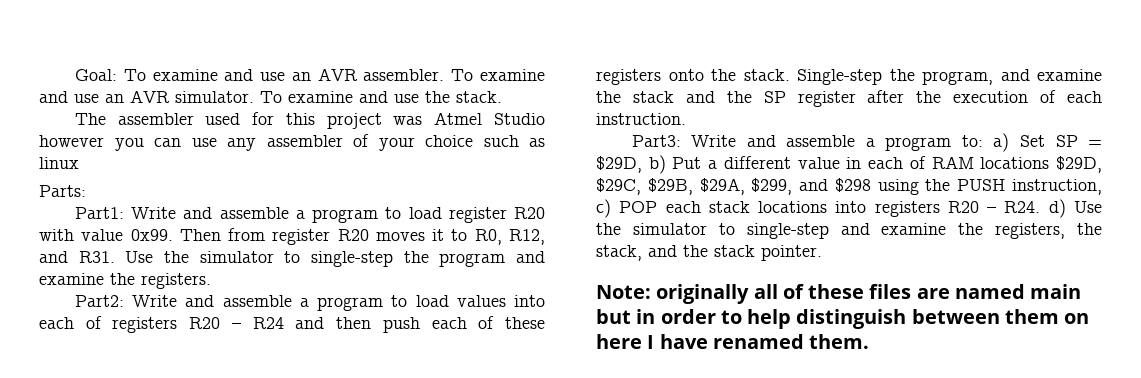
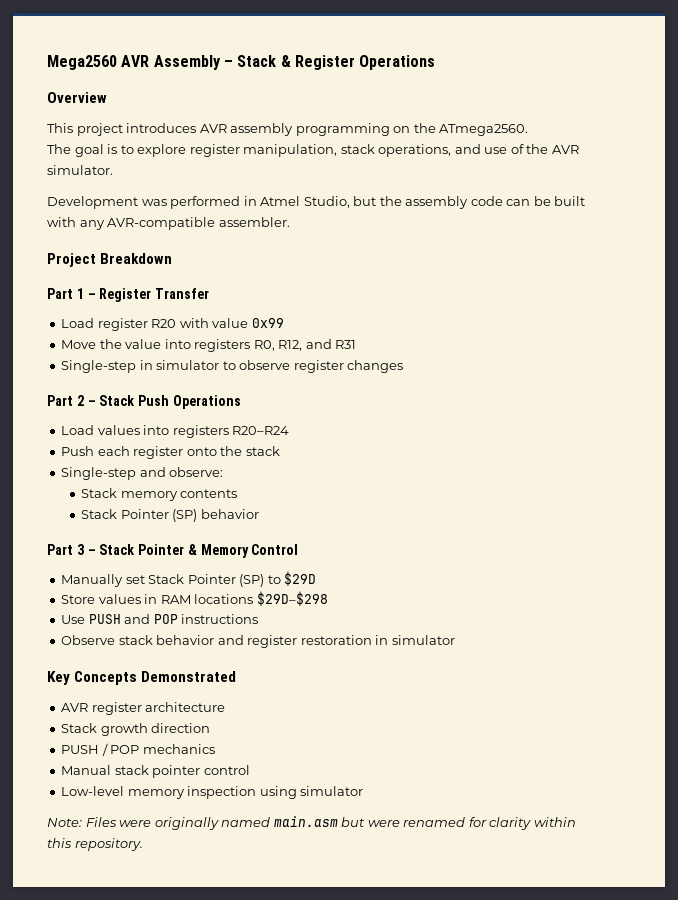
- Goal: To examine and use an AVR assembler. To examine and use an AVR simulator. To examine and use the stack.
- The assembler used for this project was Atmel Studio however you can use any assembler of your choice such as linux
- Parts:
- Part1: Write and assemble a program to load register R20 with value 0x99. Then from register R20 moves it to R0, R12, and R31. Use the simulator to single-step the program and examine the registers.
- Part2: Write and assemble a program to load values into each of registers R20 – R24 and then push each of these registers onto the stack. Single-step the program, and examine the stack and the SP register after the execution of each instruction.
- Part3: Write and assemble a program to: a) Set SP = $29D, b) Put a different value in each of RAM locations $29D, $29C, $29B, $29A, $299, and $298 using the PUSH instruction, c) POP each stack locations into registers R20 – R24. d) Use the simulator to single-step and examine the registers, the stack, and the stack pointer.
- Note: originally all of these files are named main but in order to help distinguish between them on here I have renamed them.
+ Mega2560 AVR Assembly – Stack & Register Operations
+ Overview
+ This project introduces AVR assembly programming on the ATmega2560.
+ The goal is to explore register manipulation, stack operations, and use of the AVR simulator.
+ Development was performed in Atmel Studio, but the assembly code can be built with any AVR-compatible assembler.
+ Project Breakdown
+ Part 1 – Register Transfer
+ Load register R20 with value 0x99
+ Move the value into registers R0, R12, and R31
+ Single-step in simulator to observe register changes
+ Part 2 – Stack Push Operations
+ Load values into registers R20–R24
+ Push each register onto the stack
+ Single-step and observe:
+ Stack memory contents
+ Stack Pointer (SP) behavior
+ Part 3 – Stack Pointer & Memory Control
+ Manually set Stack Pointer (SP) to $29D
+ Store values in RAM locations $29D–$298
+ Use PUSH and POP instructions
+ Observe stack behavior and register restoration in simulator
+ Key Concepts Demonstrated
+ AVR register architecture
+ Stack growth direction
+ PUSH / POP mechanics
+ Manual stack pointer control
+ Low-level memory inspection using simulator
+ Note: Files were originally named main.asm but were renamed for clarity within this repository.

